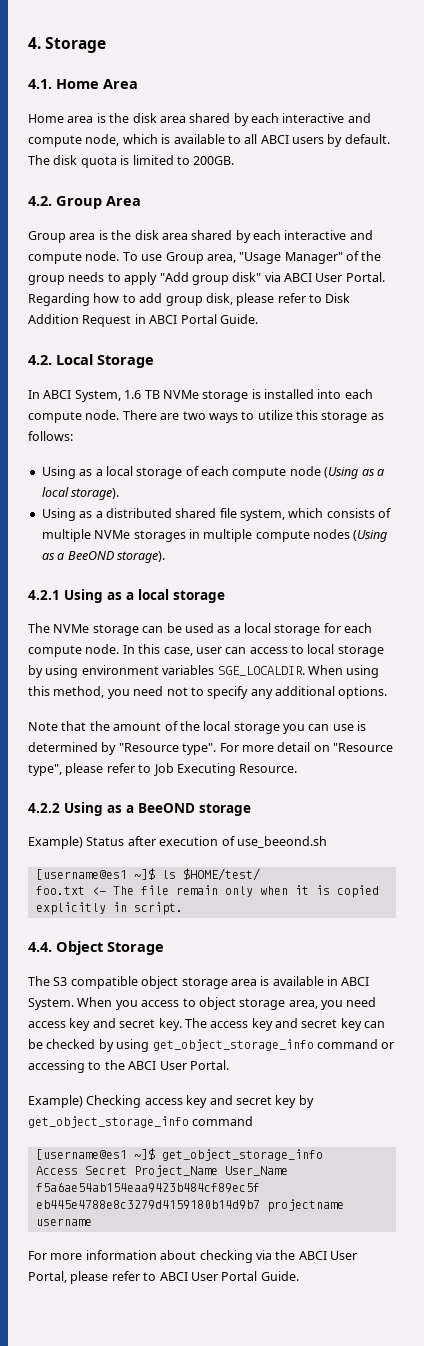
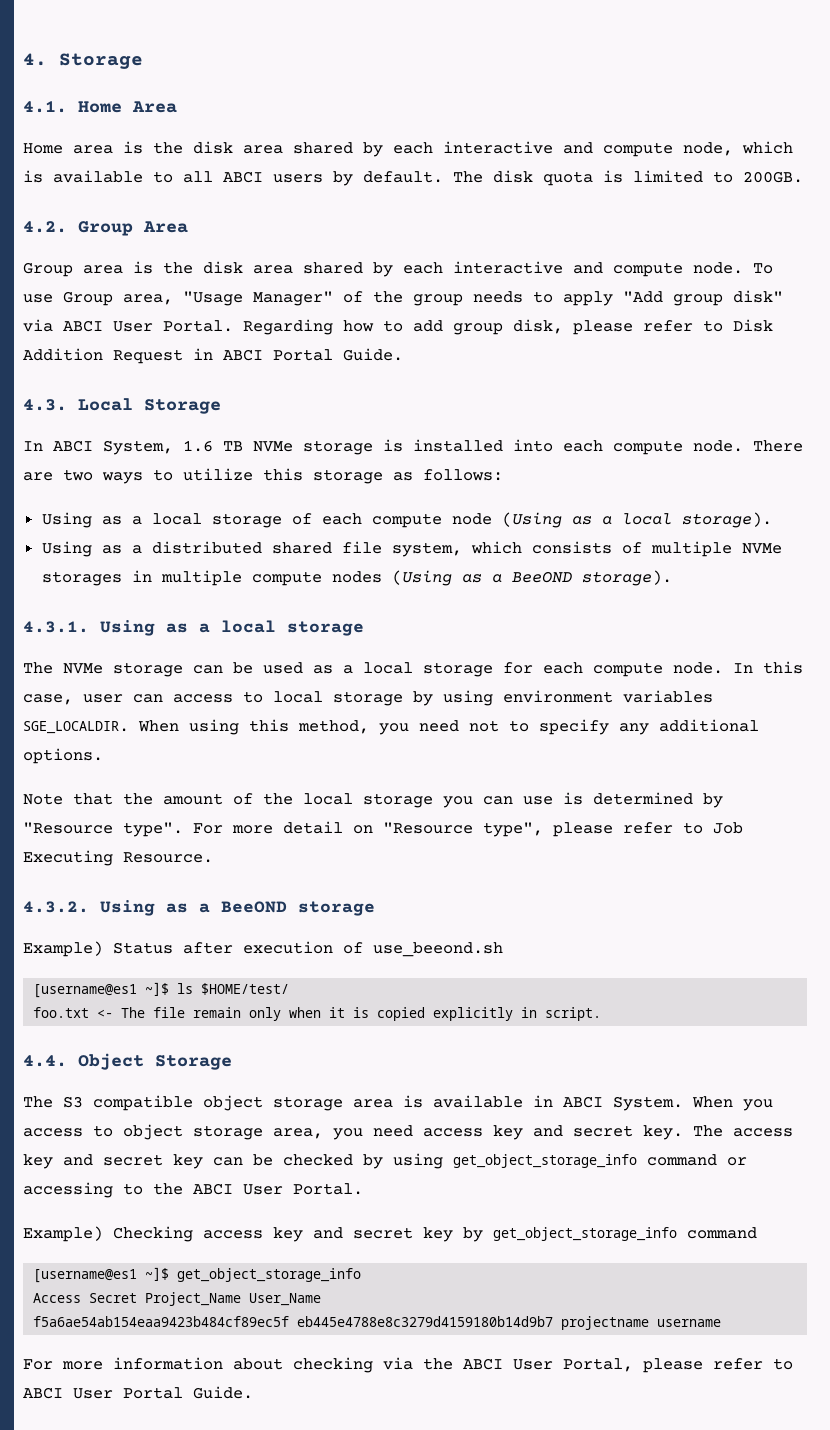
- 4.2. Local Storage
+ 4.3. Local Storage
- 4.2.1 Using as a local storage
+ 4.3.1. Using as a local storage
- 4.2.2 Using as a BeeOND storage
+ 4.3.2. Using as a BeeOND storage

